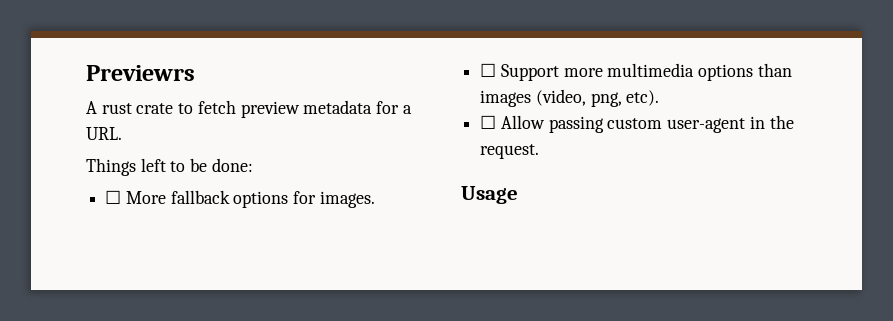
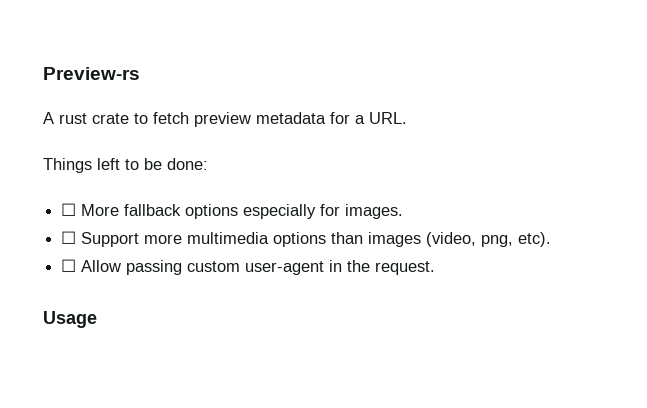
- Previewrs
+ Preview-rs
- ☐ More fallback options for images.
+ ☐ More fallback options especially for images.

